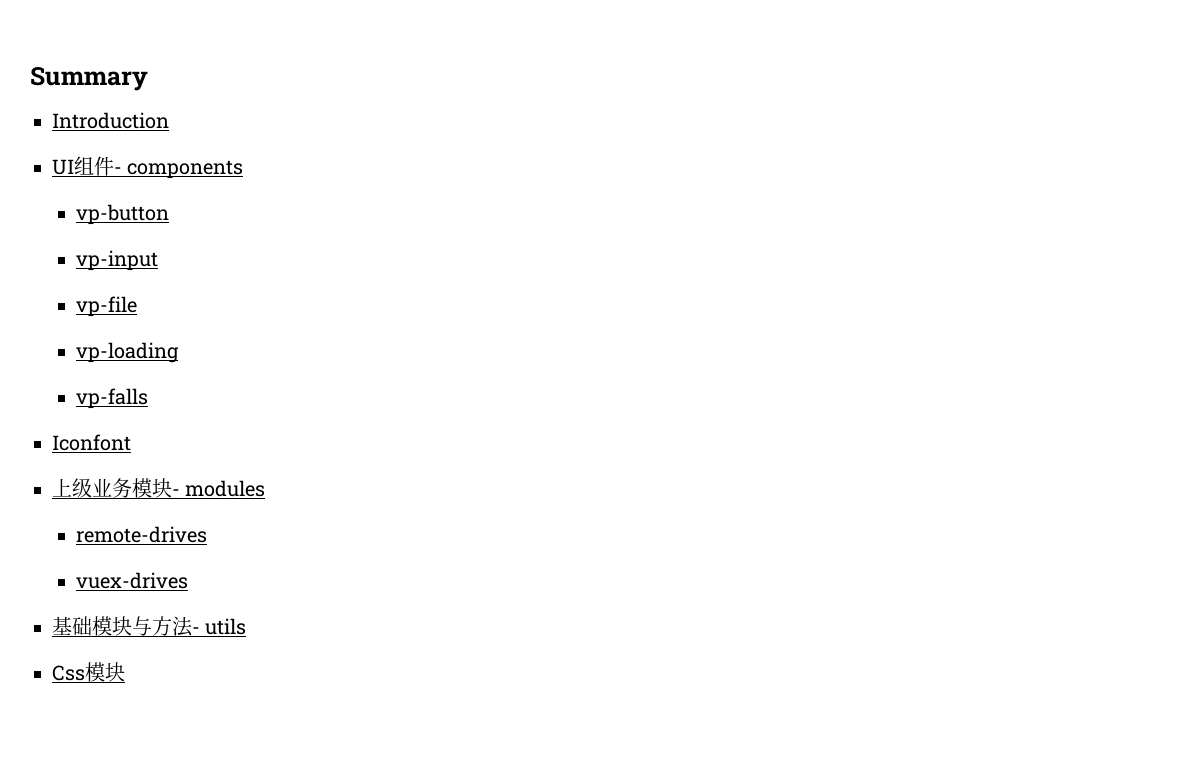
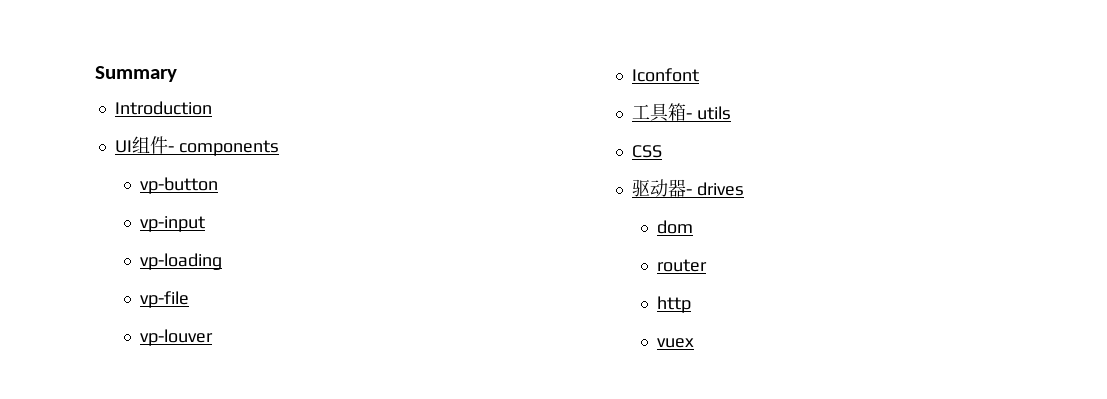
+ vp-loading
- vp-loading
- vp-falls
+ vp-louver
- 上级业务模块- modules
- remote-drives
- vuex-drives
- 基础模块与方法- utils
- Css模块
+ 工具箱- utils
+ CSS
+ 驱动器- drives
+ dom
+ router
+ http
+ vuex

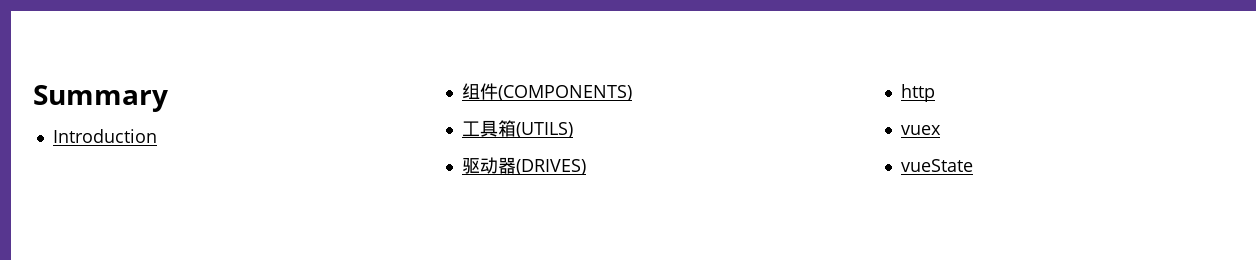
- UI组件- components
- vp-button
- vp-input
- vp-loading
- vp-file
- vp-louver
- Iconfont
+ 组件(COMPONENTS)
- 工具箱- utils
- CSS
+ 工具箱(UTILS)
- 驱动器- drives
- dom
- router
+ 驱动器(DRIVES)
+ vueState

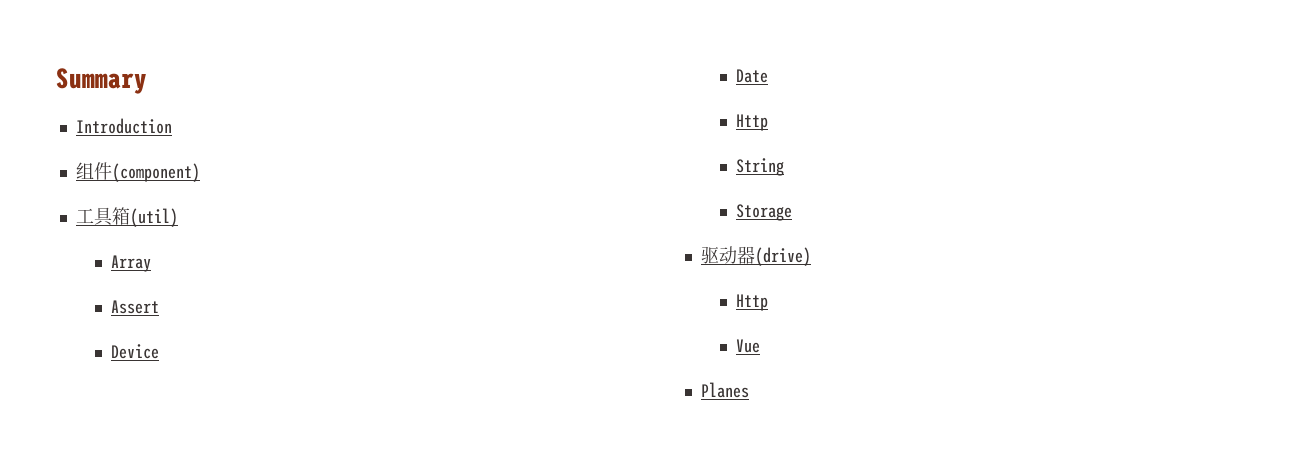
- 组件(COMPONENTS)
+ 组件(component)
- 工具箱(UTILS)
- 驱动器(DRIVES)
- http
- vuex
- vueState
+ 工具箱(util)
+ Array
+ Assert
+ Device
+ Date
+ Http
+ String
+ Storage
+ 驱动器(drive)
+ Http
+ Vue
+ Planes

